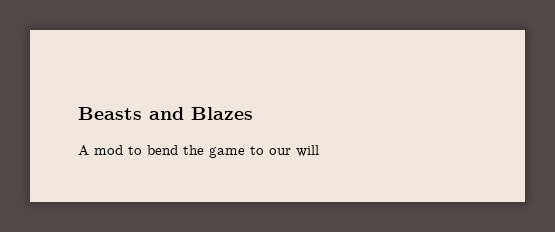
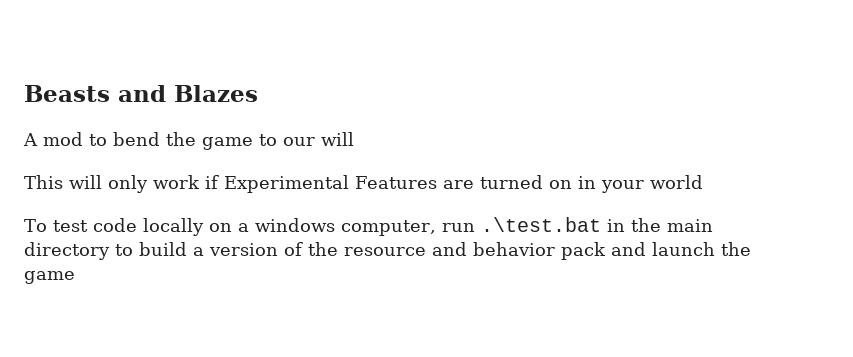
+ This will only work if Experimental Features are turned on in your world
+ To test code locally on a windows computer, run .\test.bat in the main directory to build a version of the resource and behavior pack and launch the game

